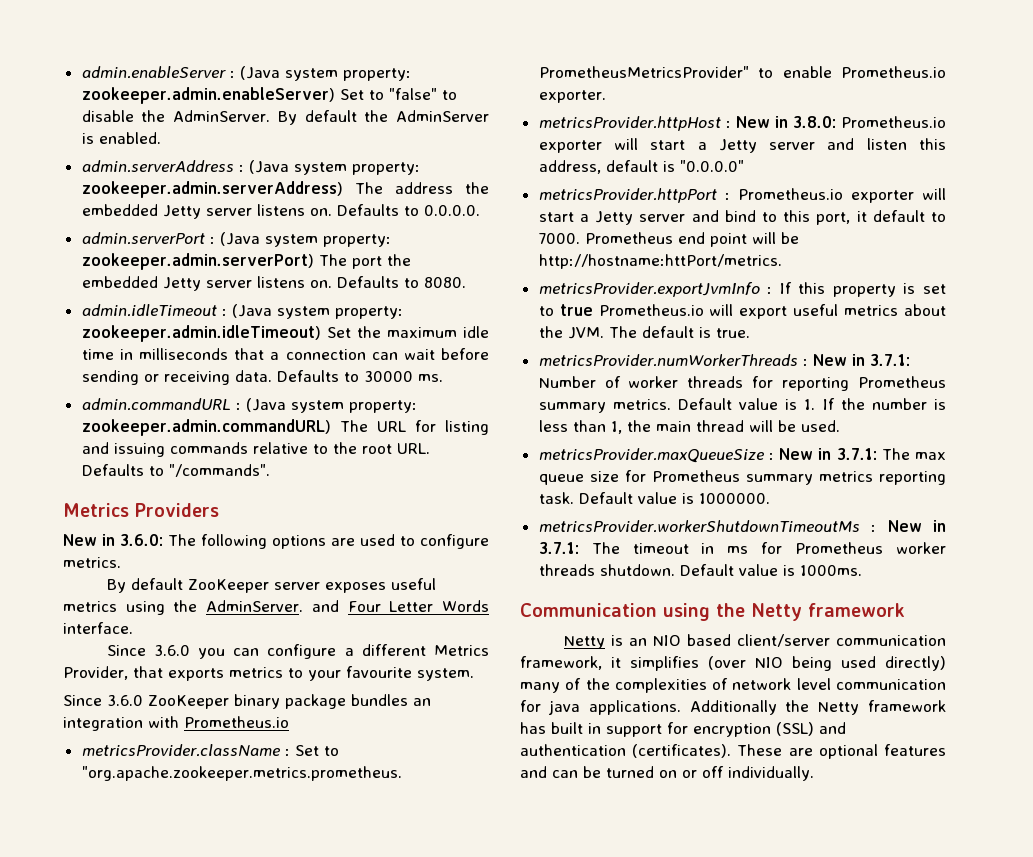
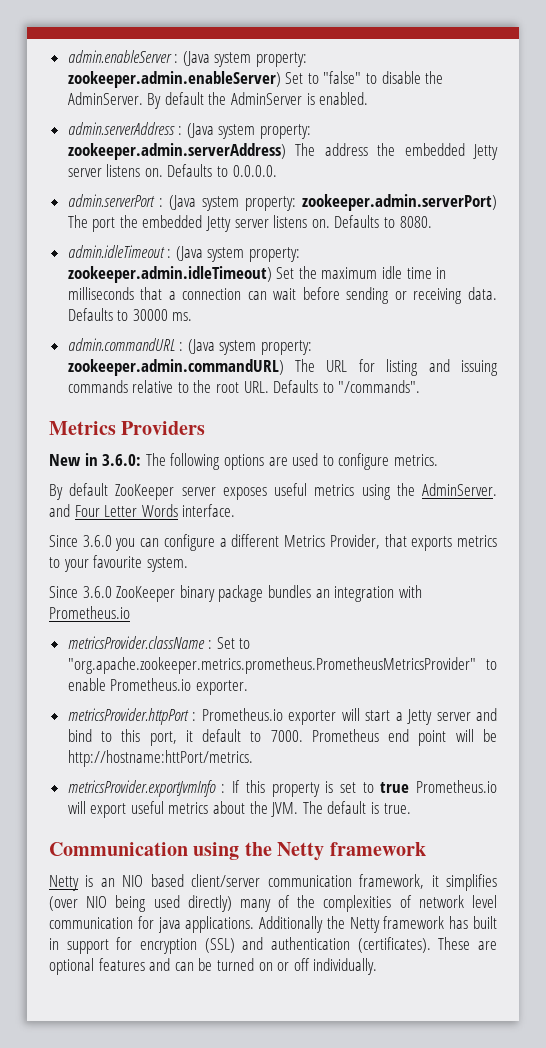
- metricsProvider.httpHost : New in 3.8.0: Prometheus.io exporter will start a Jetty server and listen this address, default is "0.0.0.0"
- metricsProvider.numWorkerThreads : New in 3.7.1: Number of worker threads for reporting Prometheus summary metrics. Default value is 1. If the number is less than 1, the main thread will be used.
- metricsProvider.maxQueueSize : New in 3.7.1: The max queue size for Prometheus summary metrics reporting task. Default value is 1000000.
- metricsProvider.workerShutdownTimeoutMs : New in 3.7.1: The timeout in ms for Prometheus worker threads shutdown. Default value is 1000ms.

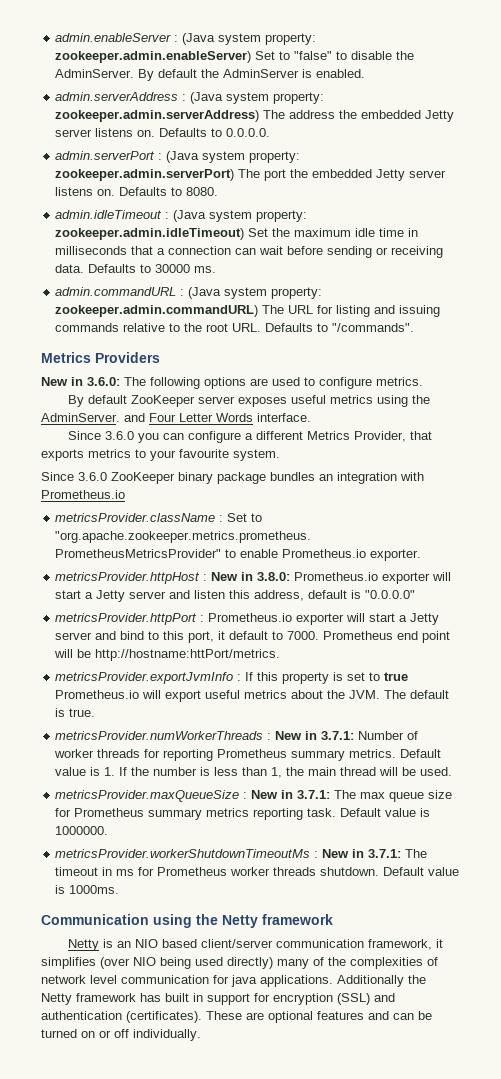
+ metricsProvider.httpHost : New in 3.8.0: Prometheus.io exporter will start a Jetty server and listen this address, default is "0.0.0.0"
+ metricsProvider.numWorkerThreads : New in 3.7.1: Number of worker threads for reporting Prometheus summary metrics. Default value is 1. If the number is less than 1, the main thread will be used.
+ metricsProvider.maxQueueSize : New in 3.7.1: The max queue size for Prometheus summary metrics reporting task. Default value is 1000000.
+ metricsProvider.workerShutdownTimeoutMs : New in 3.7.1: The timeout in ms for Prometheus worker threads shutdown. Default value is 1000ms.

